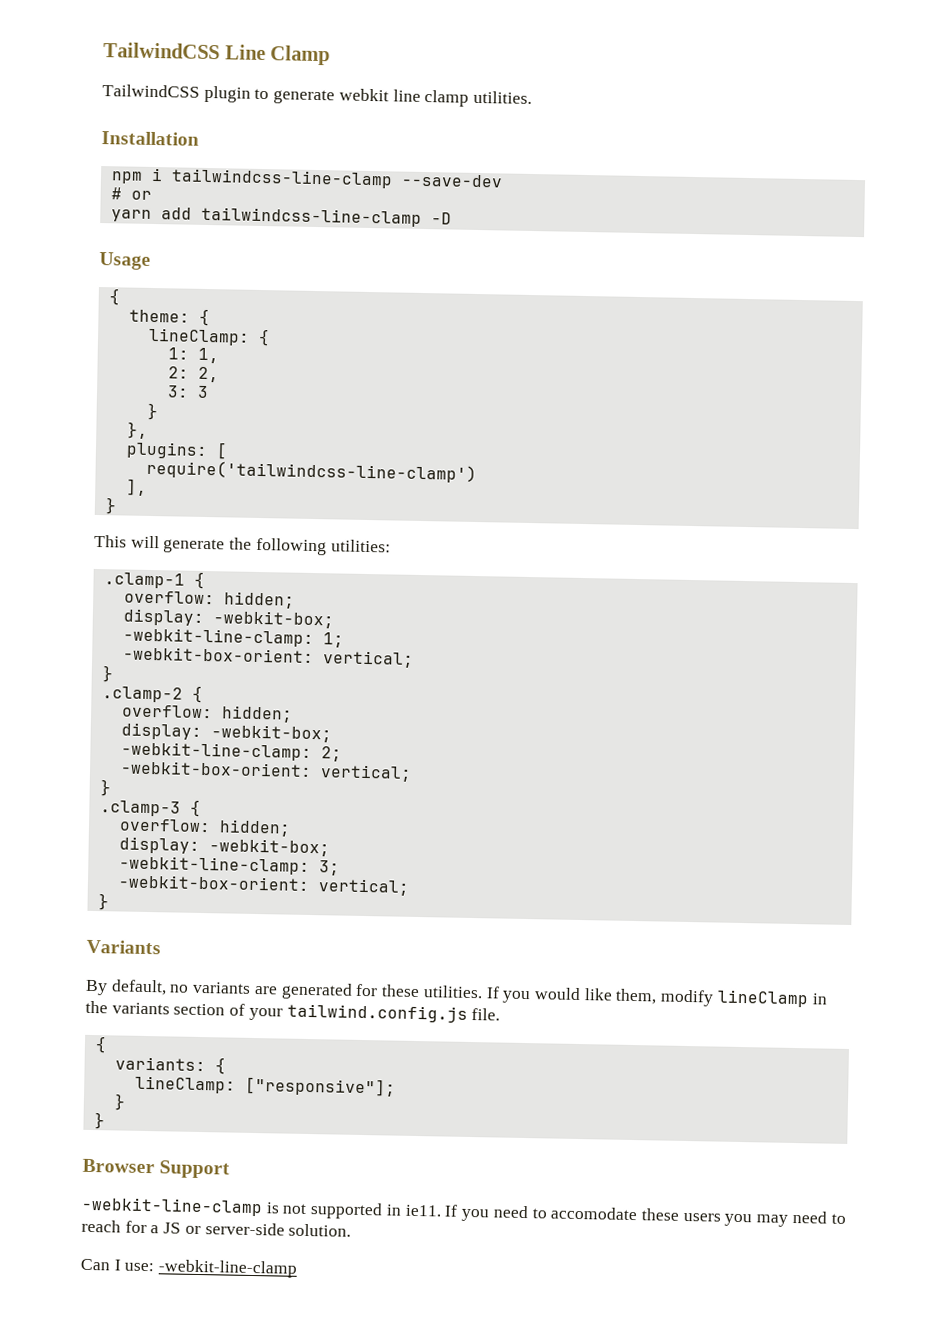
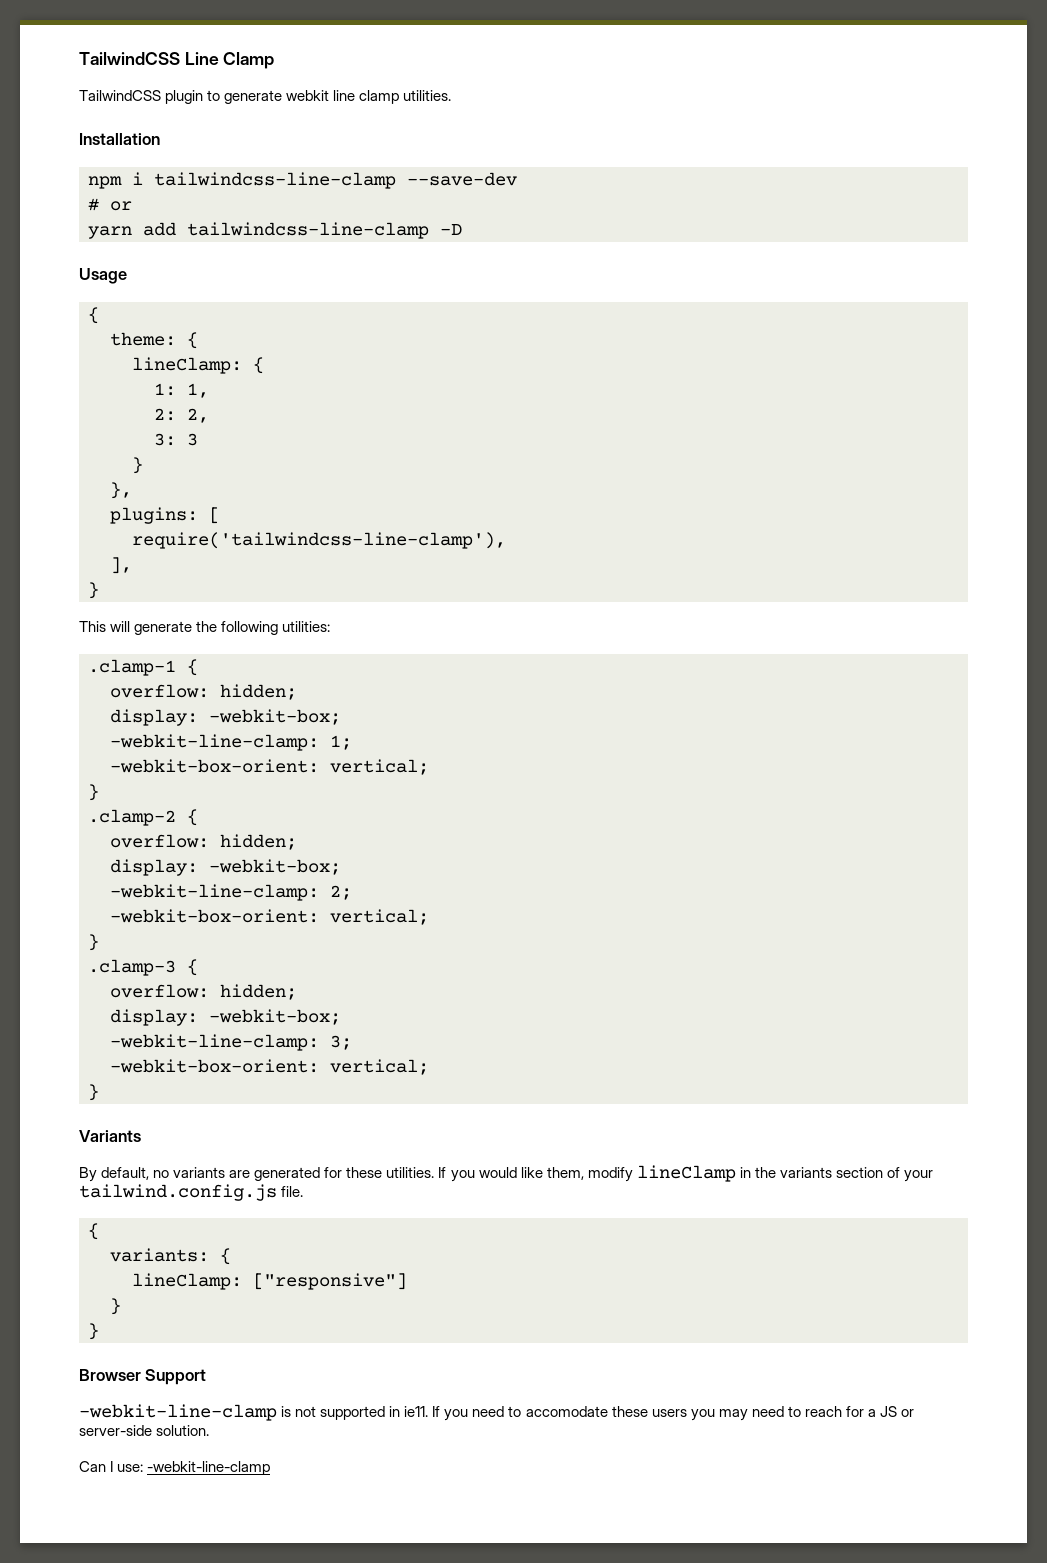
- require('tailwindcss-line-clamp')
+ require('tailwindcss-line-clamp'),
- lineClamp: ["responsive"];
+ lineClamp: ["responsive"]

